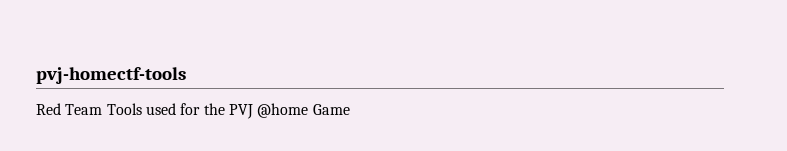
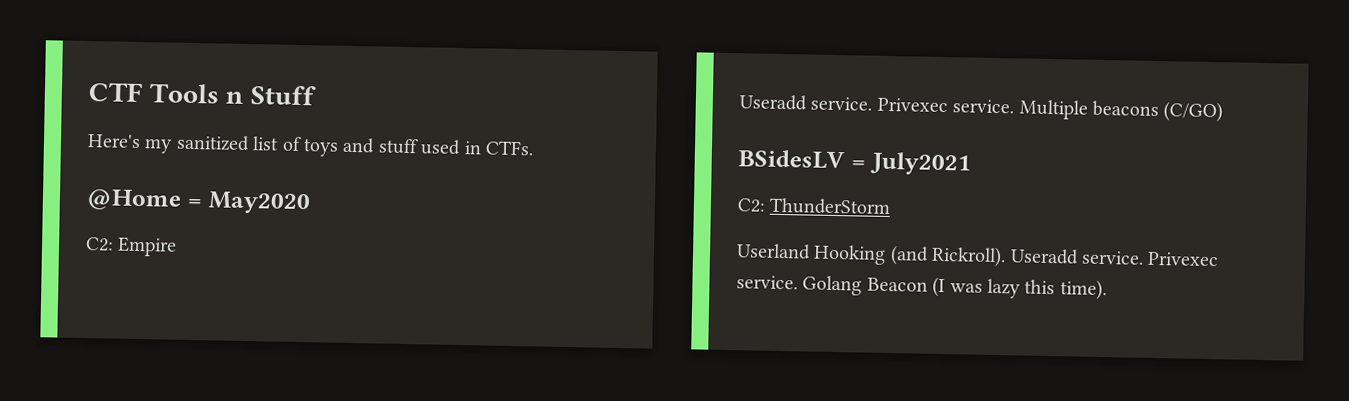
- pvj-homectf-tools
- Red Team Tools used for the PVJ @home Game
+ CTF Tools n Stuff
+ Here's my sanitized list of toys and stuff used in CTFs.
+ @Home = May2020
+ C2: Empire
+ Useradd service. Privexec service. Multiple beacons (C/GO)
+ BSidesLV = July2021
+ C2: ThunderStorm
+ Userland Hooking (and Rickroll). Useradd service. Privexec service. Golang Beacon (I was lazy this time).

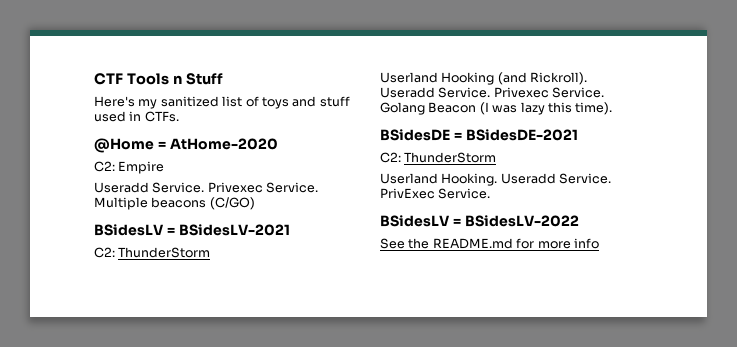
- @Home = May2020
+ @Home = AtHome-2020
  C2: Empire
- Useradd service. Privexec service.
+ Useradd Service. Privexec Service.
- BSidesLV = July2021
+ BSidesLV = BSidesLV-2021
- Userland Hooking (and Rickroll). Useradd service. Privexec service.
+ Userland Hooking (and Rickroll). Useradd Service. Privexec Service.
+ BSidesDE = BSidesDE-2021
+ C2: ThunderStorm
+ Userland Hooking. Useradd Service. PrivExec Service.
+ BSidesLV = BSidesLV-2022
+ See the README.md for more info

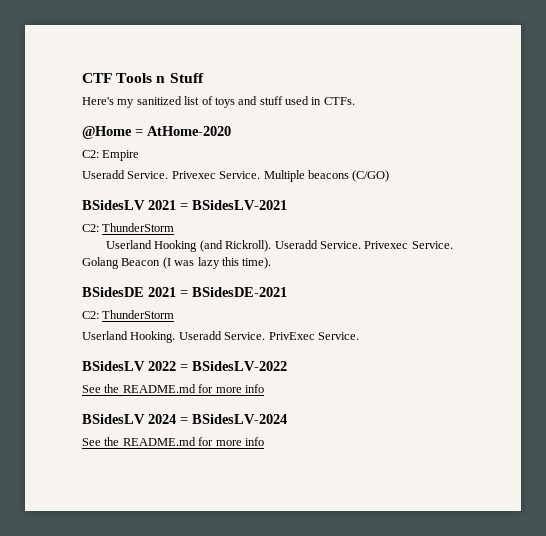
- BSidesLV = BSidesLV-2021
+ BSidesLV 2021 = BSidesLV-2021
- BSidesDE = BSidesDE-2021
+ BSidesDE 2021 = BSidesDE-2021
- BSidesLV = BSidesLV-2022
+ BSidesLV 2022 = BSidesLV-2022
+ BSidesLV 2024 = BSidesLV-2024
+ See the README.md for more info

